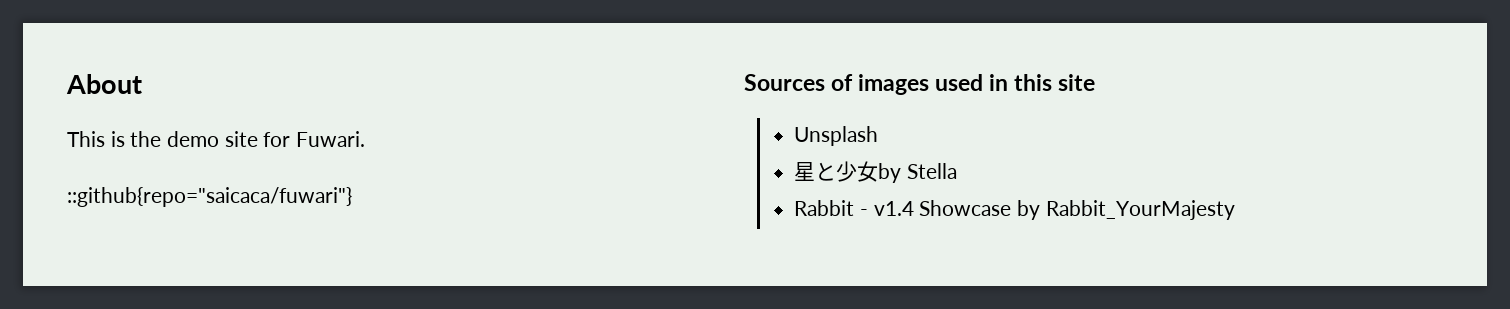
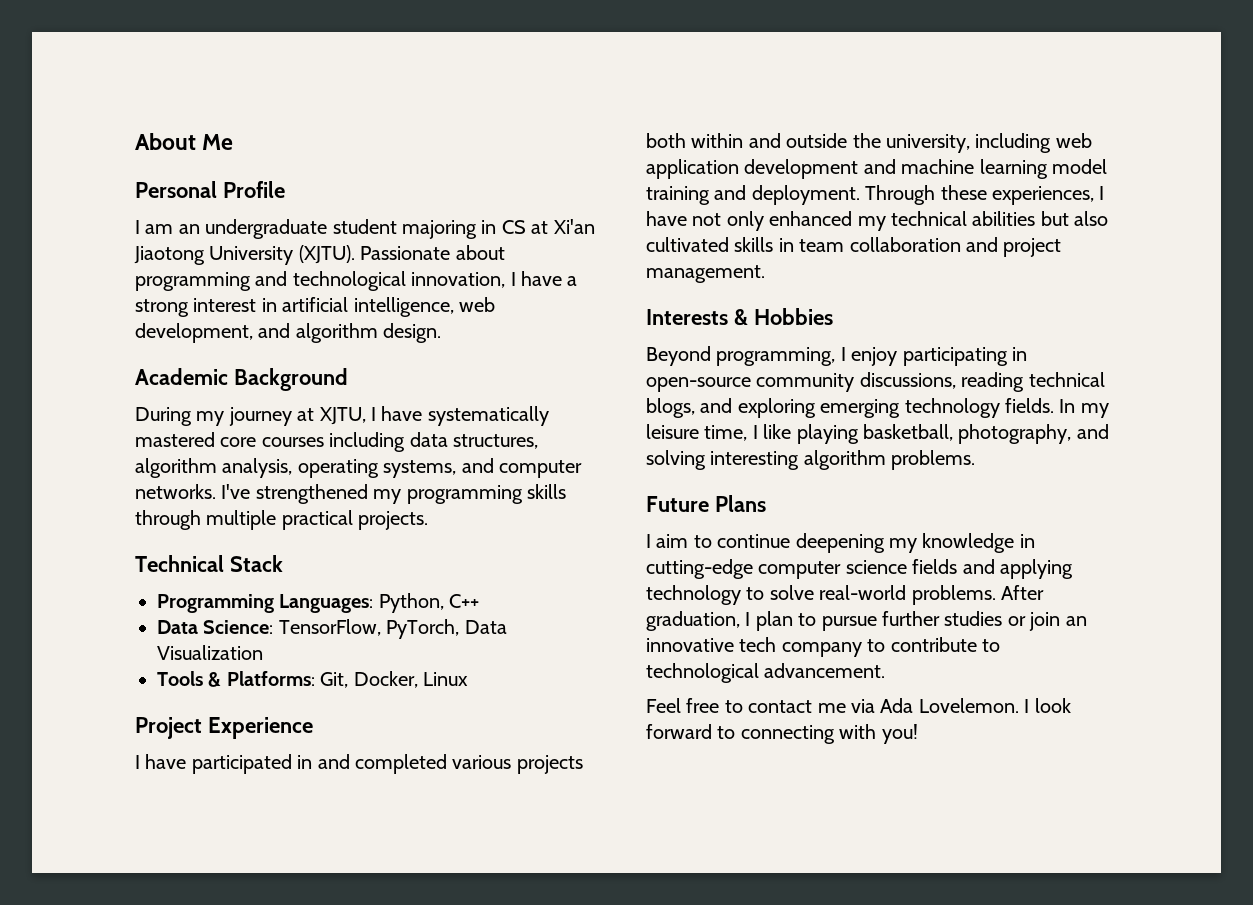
- About
- This is the demo site for Fuwari.
- ::github{repo="saicaca/fuwari"}
- Sources of images used in this site
- Unsplash
- 星と少女by Stella
- Rabbit - v1.4 Showcase by Rabbit_YourMajesty
+ About Me
+ Personal Profile
+ I am an undergraduate student majoring in CS at Xi'an Jiaotong University (XJTU). Passionate about programming and technological innovation, I have a strong interest in artificial intelligence, web development, and algorithm design.
+ Academic Background
+ During my journey at XJTU, I have systematically mastered core courses including data structures, algorithm analysis, operating systems, and computer networks. I've strengthened my programming skills through multiple practical projects.
+ Technical Stack
+ Programming Languages: Python, C++
+ Data Science: TensorFlow, PyTorch, Data Visualization
+ Tools & Platforms: Git, Docker, Linux
+ Project Experience
+ I have participated in and completed various projects both within and outside the university, including web application development and machine learning model training and deployment. Through these experiences, I have not only enhanced my technical abilities but also cultivated skills in team collaboration and project management.
+ Interests & Hobbies
+ Beyond programming, I enjoy participating in open-source community discussions, reading technical blogs, and exploring emerging technology fields. In my leisure time, I like playing basketball, photography, and solving interesting algorithm problems.
+ Future Plans
+ I aim to continue deepening my knowledge in cutting-edge computer science fields and applying technology to solve real-world problems. After graduation, I plan to pursue further studies or join an innovative tech company to contribute to technological advancement.
+ Feel free to contact me via Ada Lovelemon. I look forward to connecting with you!

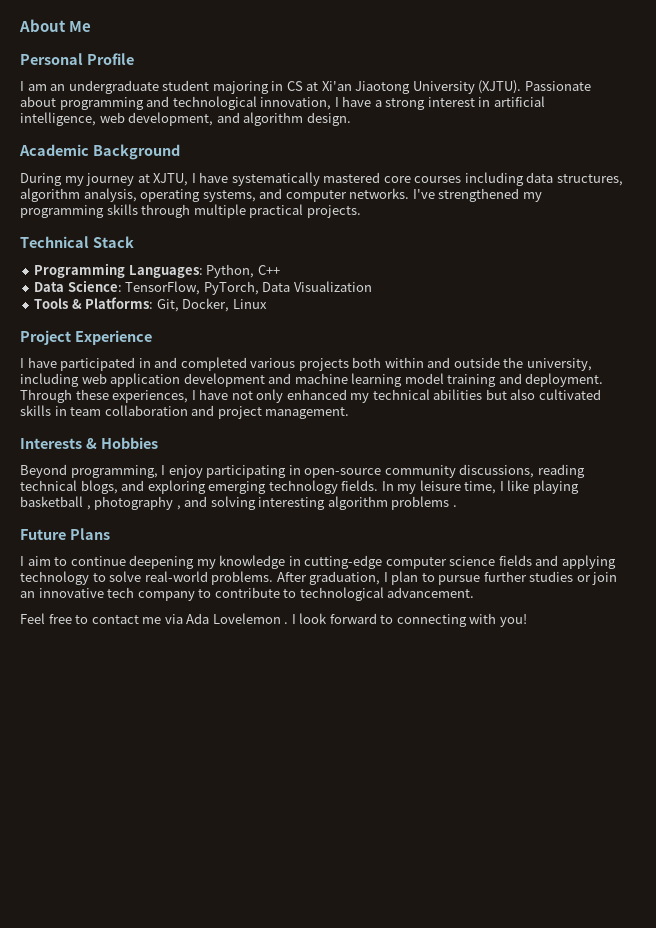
- In my leisure time, I like playing basketball, photography, and solving interesting algorithm problems.
+ In my leisure time, I like playing basketball , photography , and solving interesting algorithm problems .
- Feel free to contact me via Ada Lovelemon.
+ Feel free to contact me via Ada Lovelemon .

